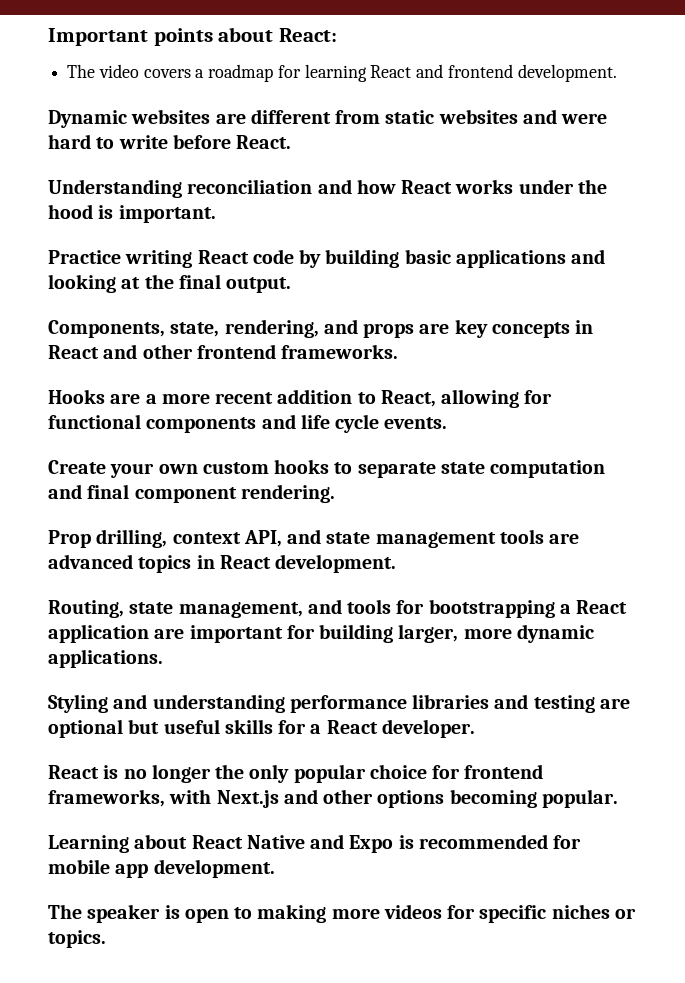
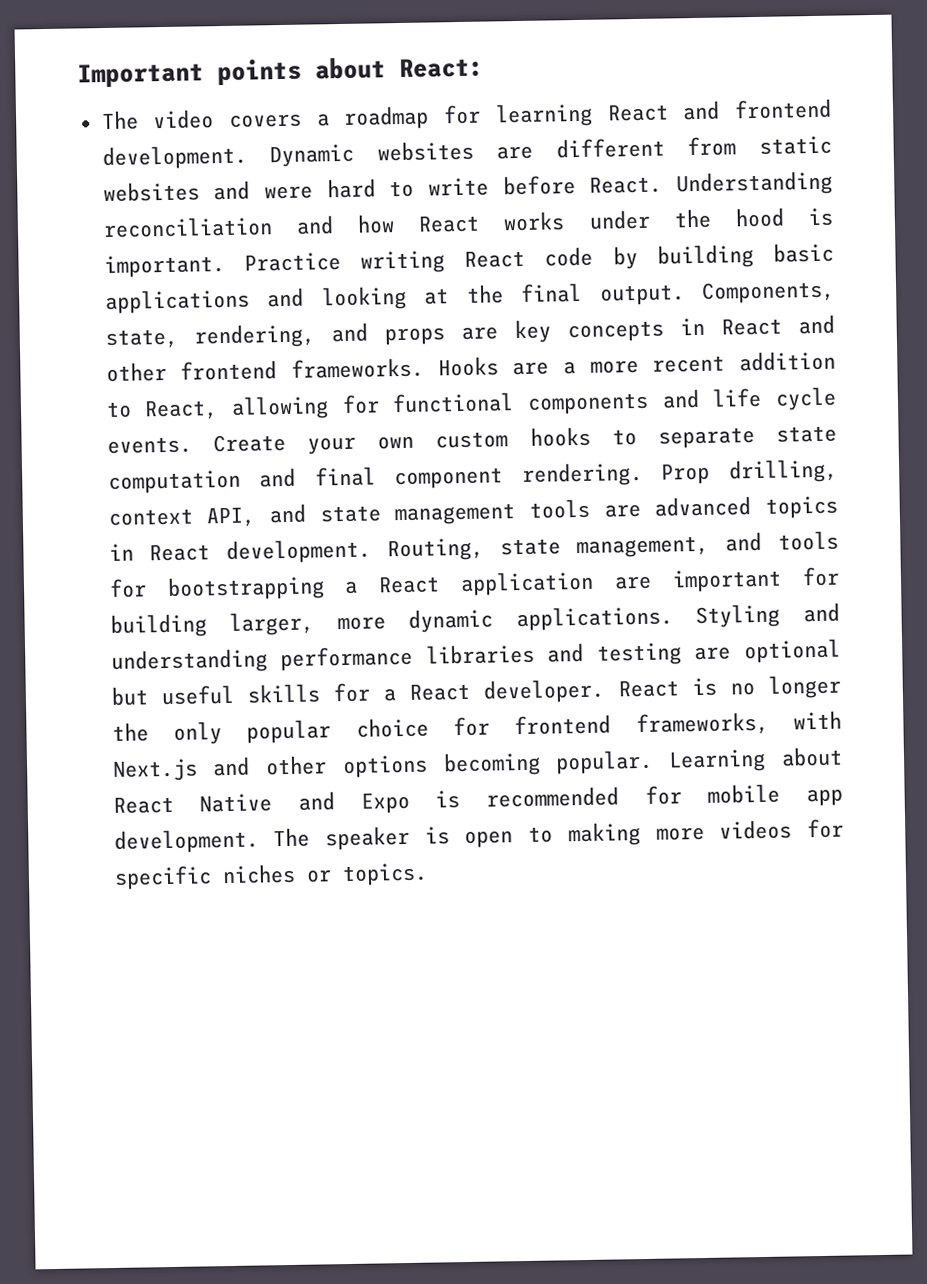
- The video covers a roadmap for learning React and frontend development.
- Dynamic websites are different from static websites and were hard to write before React.
- Understanding reconciliation and how React works under the hood is important.
- Practice writing React code by building basic applications and looking at the final output.
- Components, state, rendering, and props are key concepts in React and other frontend frameworks.
- Hooks are a more recent addition to React, allowing for functional components and life cycle events.
- Create your own custom hooks to separate state computation and final component rendering.
- Prop drilling, context API, and state management tools are advanced topics in React development.
- Routing, state management, and tools for bootstrapping a React application are important for building larger, more dynamic applications.
- Styling and understanding performance libraries and testing are optional but useful skills for a React developer.
- React is no longer the only popular choice for frontend frameworks, with Next.js and other options becoming popular.
- Learning about React Native and Expo is recommended for mobile app development.
- The speaker is open to making more videos for specific niches or topics.
+ The video covers a roadmap for learning React and frontend development. Dynamic websites are different from static websites and were hard to write before React. Understanding reconciliation and how React works under the hood is important. Practice writing React code by building basic applications and looking at the final output. Components, state, rendering, and props are key concepts in React and other frontend frameworks. Hooks are a more recent addition to React, allowing for functional components and life cycle events. Create your own custom hooks to separate state computation and final component rendering. Prop drilling, context API, and state management tools are advanced topics in React development. Routing, state management, and tools for bootstrapping a React application are important for building larger, more dynamic applications. Styling and understanding performance libraries and testing are optional but useful skills for a React developer. React is no longer the only popular choice for frontend frameworks, with Next.js and other options becoming popular. Learning about React Native and Expo is recommended for mobile app development. The speaker is open to making more videos for specific niches or topics.

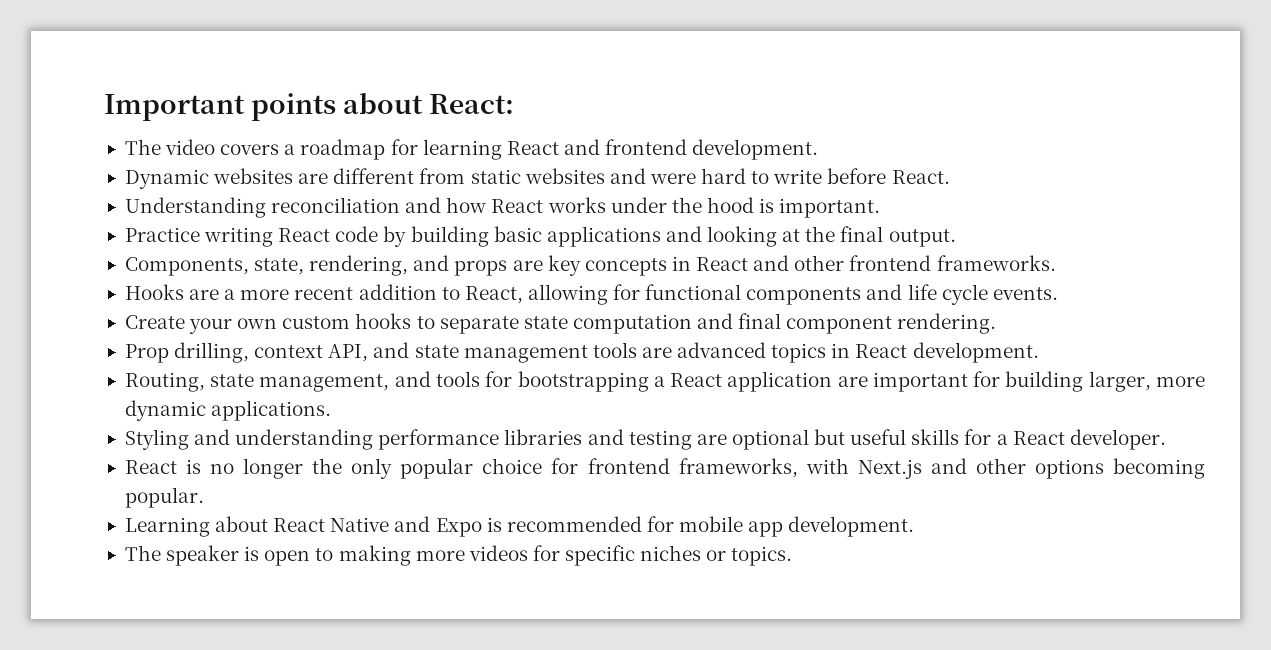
- The video covers a roadmap for learning React and frontend development. Dynamic websites are different from static websites and were hard to write before React. Understanding reconciliation and how React works under the hood is important. Practice writing React code by building basic applications and looking at the final output. Components, state, rendering, and props are key concepts in React and other frontend frameworks. Hooks are a more recent addition to React, allowing for functional components and life cycle events. Create your own custom hooks to separate state computation and final component rendering. Prop drilling, context API, and state management tools are advanced topics in React development. Routing, state management, and tools for bootstrapping a React application are important for building larger, more dynamic applications. Styling and understanding performance libraries and testing are optional but useful skills for a React developer. React is no longer the only popular choice for frontend frameworks, with Next.js and other options becoming popular. Learning about React Native and Expo is recommended for mobile app development. The speaker is open to making more videos for specific niches or topics.
+ The video covers a roadmap for learning React and frontend development.
+ Dynamic websites are different from static websites and were hard to write before React.
+ Understanding reconciliation and how React works under the hood is important.
+ Practice writing React code by building basic applications and looking at the final output.
+ Components, state, rendering, and props are key concepts in React and other frontend frameworks.
+ Hooks are a more recent addition to React, allowing for functional components and life cycle events.
+ Create your own custom hooks to separate state computation and final component rendering.
+ Prop drilling, context API, and state management tools are advanced topics in React development.
+ Routing, state management, and tools for bootstrapping a React application are important for building larger, more dynamic applications.
+ Styling and understanding performance libraries and testing are optional but useful skills for a React developer.
+ React is no longer the only popular choice for frontend frameworks, with Next.js and other options becoming popular.
+ Learning about React Native and Expo is recommended for mobile app development.
+ The speaker is open to making more videos for specific niches or topics.

